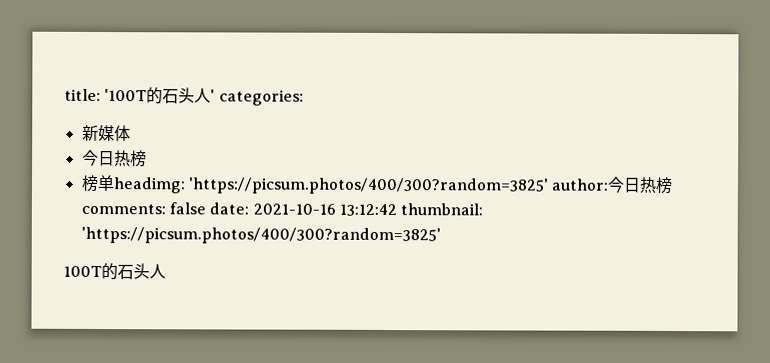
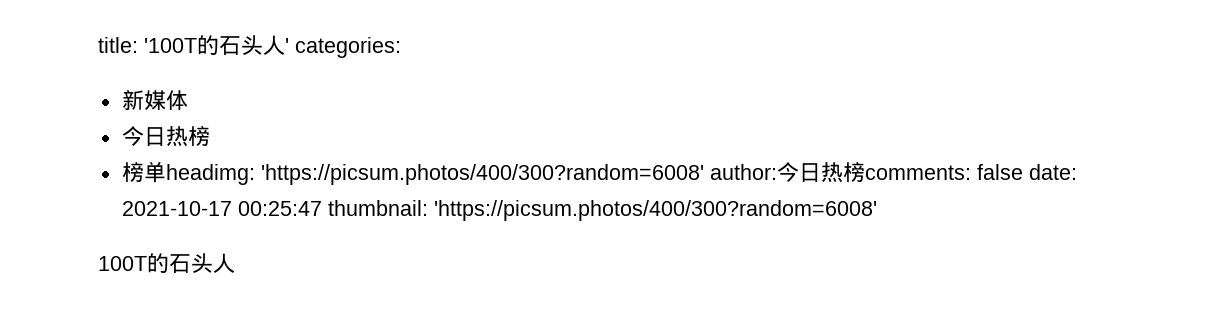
- 榜单headimg: 'https://picsum.photos/400/300?random=3825' author:今日热榜comments: false date: 2021-10-16 13:12:42 thumbnail: 'https://picsum.photos/400/300?random=3825'
+ 榜单headimg: 'https://picsum.photos/400/300?random=6008' author:今日热榜comments: false date: 2021-10-17 00:25:47 thumbnail: 'https://picsum.photos/400/300?random=6008'

